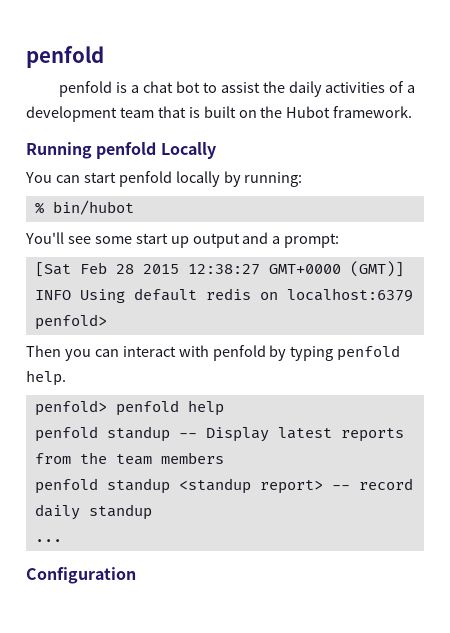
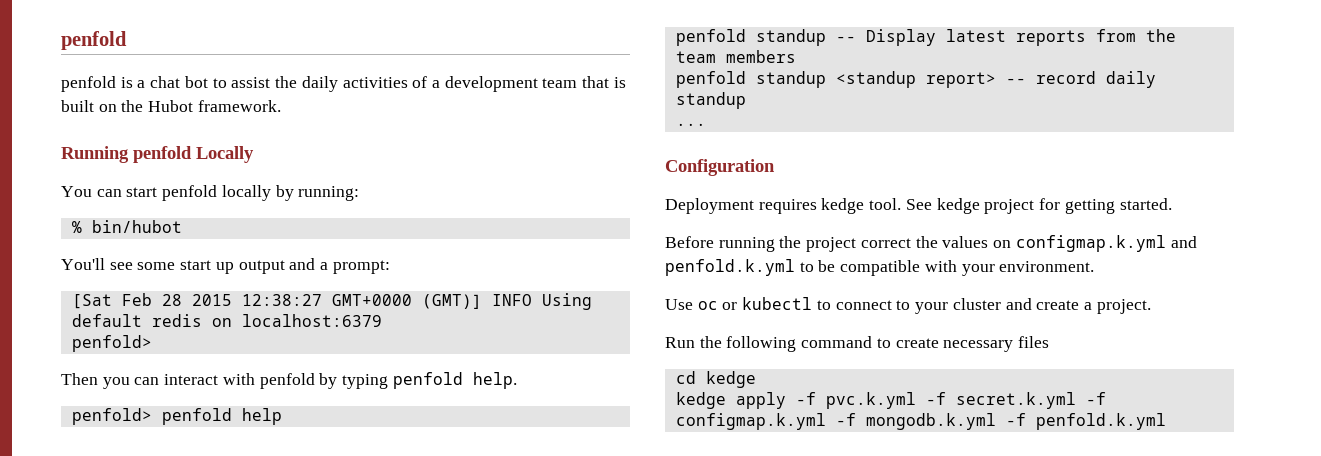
+ Deployment requires kedge tool. See kedge project for getting started.
+ Before running the project correct the values on configmap.k.yml and penfold.k.yml to be compatible with your environment.
+ Use oc or kubectl to connect to your cluster and create a project.
+ Run the following command to create necessary files
+ cd kedge
+ kedge apply -f pvc.k.yml -f secret.k.yml -f configmap.k.yml -f mongodb.k.yml -f penfold.k.yml

